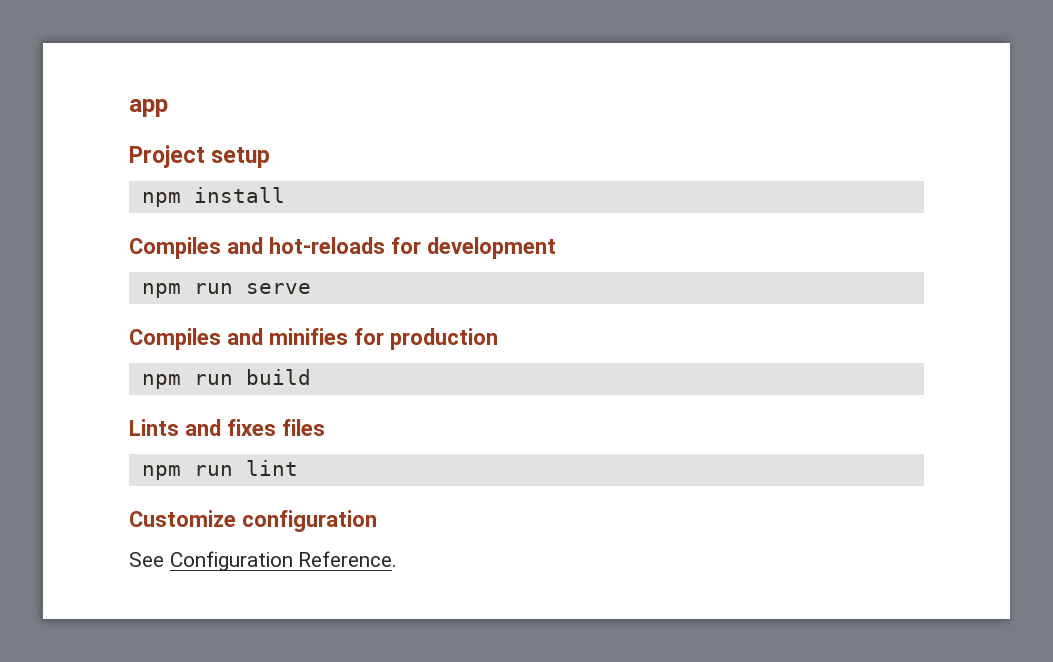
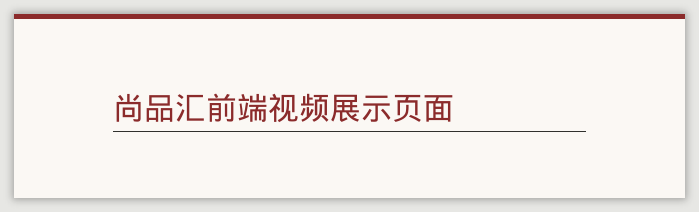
- app
- Project setup
- npm install
- Compiles and hot-reloads for development
- npm run serve
- Compiles and minifies for production
- npm run build
- Lints and fixes files
- npm run lint
- Customize configuration
- See Configuration Reference.
+ 尚品汇前端视频展示页面

